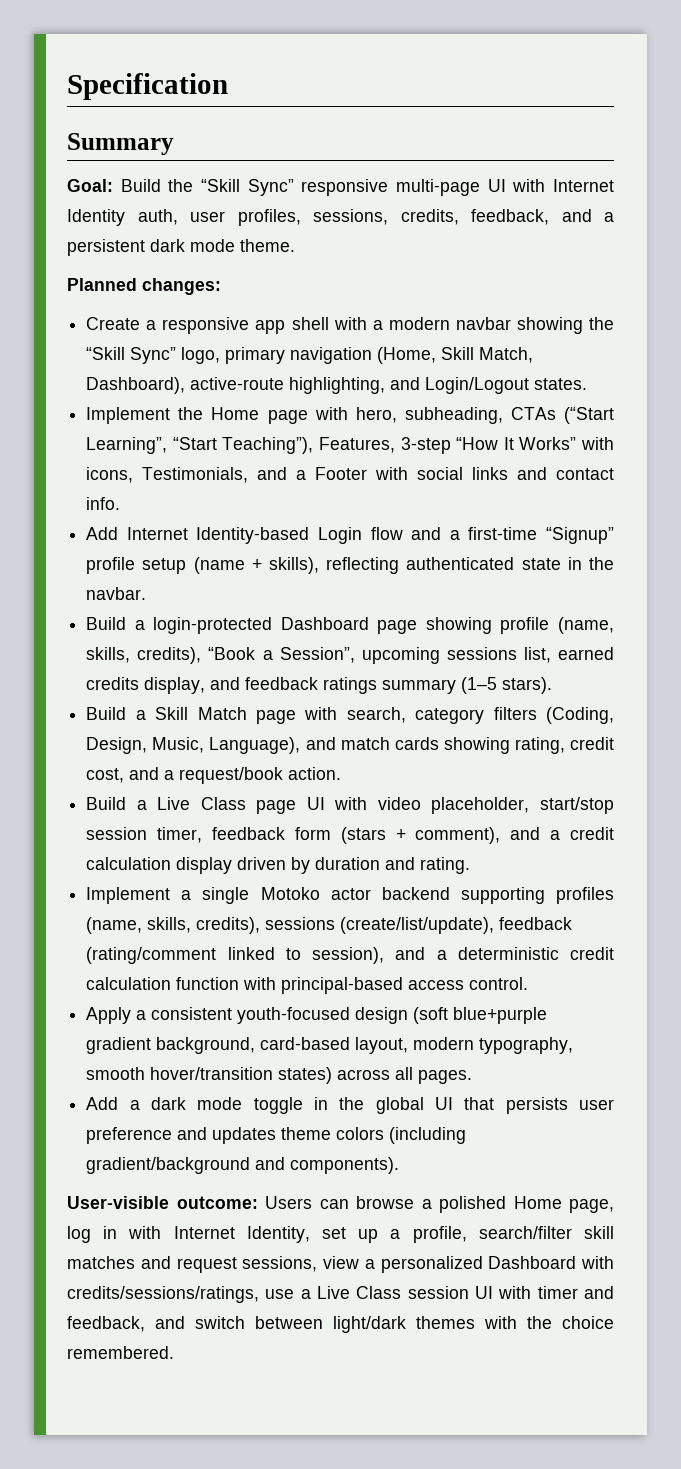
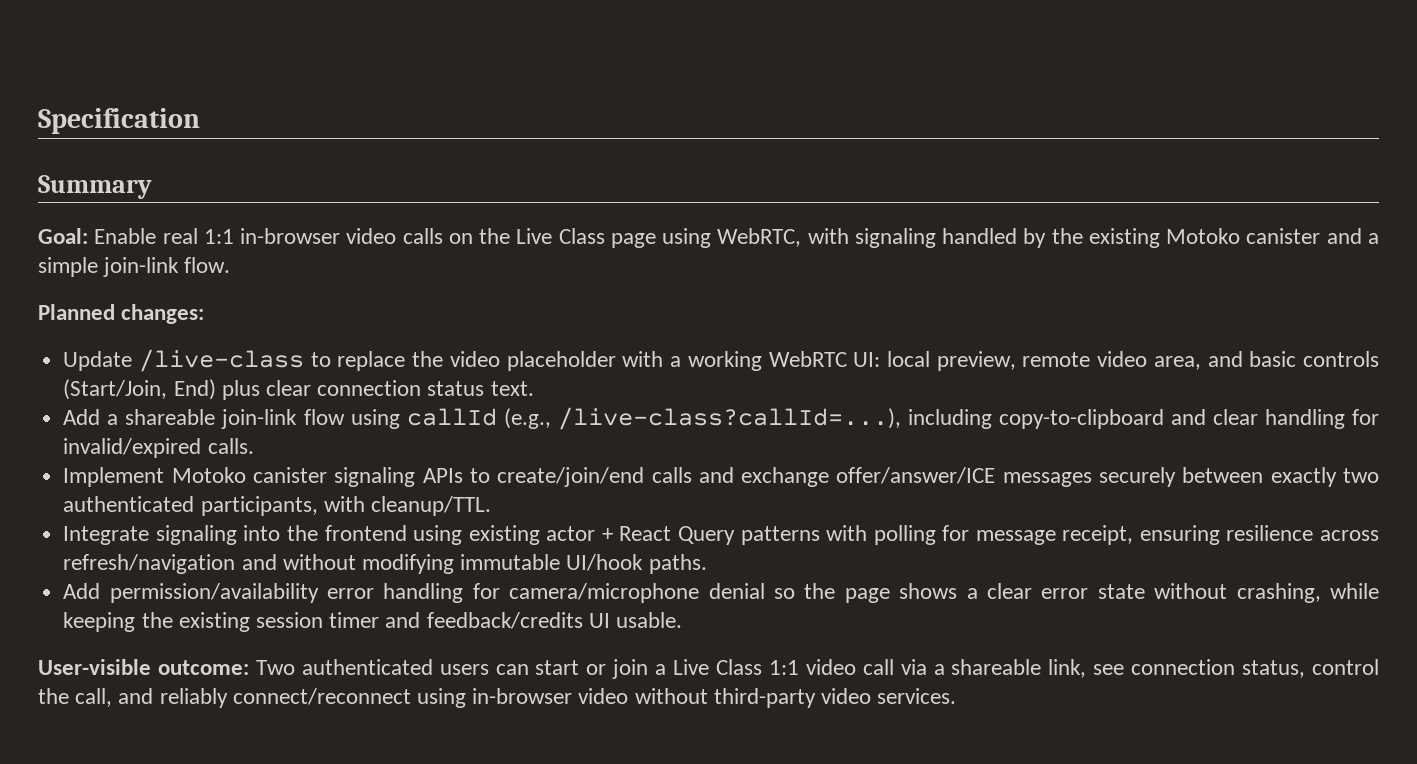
- Goal: Build the “Skill Sync” responsive multi-page UI with Internet Identity auth, user profiles, sessions, credits, feedback, and a persistent dark mode theme.
+ Goal: Enable real 1:1 in-browser video calls on the Live Class page using WebRTC, with signaling handled by the existing Motoko canister and a simple join-link flow.
  Planned changes:
- Create a responsive app shell with a modern navbar showing the “Skill Sync” logo, primary navigation (Home, Skill Match, Dashboard), active-route highlighting, and Login/Logout states.
- Implement the Home page with hero, subheading, CTAs (“Start Learning”, “Start Teaching”), Features, 3-step “How It Works” with icons, Testimonials, and a Footer with social links and contact info.
- Add Internet Identity-based Login flow and a first-time “Signup” profile setup (name + skills), reflecting authenticated state in the navbar.
- Build a login-protected Dashboard page showing profile (name, skills, credits), “Book a Session”, upcoming sessions list, earned credits display, and feedback ratings summary (1–5 stars).
- Build a Skill Match page with search, category filters (Coding, Design, Music, Language), and match cards showing rating, credit cost, and a request/book action.
- Build a Live Class page UI with video placeholder, start/stop session timer, feedback form (stars + comment), and a credit calculation display driven by duration and rating.
- Implement a single Motoko actor backend supporting profiles (name, skills, credits), sessions (create/list/update), feedback (rating/comment linked to session), and a deterministic credit calculation function with principal-based access control.
- Apply a consistent youth-focused design (soft blue+purple gradient background, card-based layout, modern typography, smooth hover/transition states) across all pages.
- Add a dark mode toggle in the global UI that persists user preference and updates theme colors (including gradient/background and components).
- User-visible outcome: Users can browse a polished Home page, log in with Internet Identity, set up a profile, search/filter skill matches and request sessions, view a personalized Dashboard with credits/sessions/ratings, use a Live Class session UI with timer and feedback, and switch between light/dark themes with the choice remembered.
+ Update /live-class to replace the video placeholder with a working WebRTC UI: local preview, remote video area, and basic controls (Start/Join, End) plus clear connection status text.
+ Add a shareable join-link flow using callId (e.g., /live-class?callId=...), including copy-to-clipboard and clear handling for invalid/expired calls.
+ Implement Motoko canister signaling APIs to create/join/end calls and exchange offer/answer/ICE messages securely between exactly two authenticated participants, with cleanup/TTL.
+ Integrate signaling into the frontend using existing actor + React Query patterns with polling for message receipt, ensuring resilience across refresh/navigation and without modifying immutable UI/hook paths.
+ Add permission/availability error handling for camera/microphone denial so the page shows a clear error state without crashing, while keeping the existing session timer and feedback/credits UI usable.
+ User-visible outcome: Two authenticated users can start or join a Live Class 1:1 video call via a shareable link, see connection status, control the call, and reliably connect/reconnect using in-browser video without third-party video services.

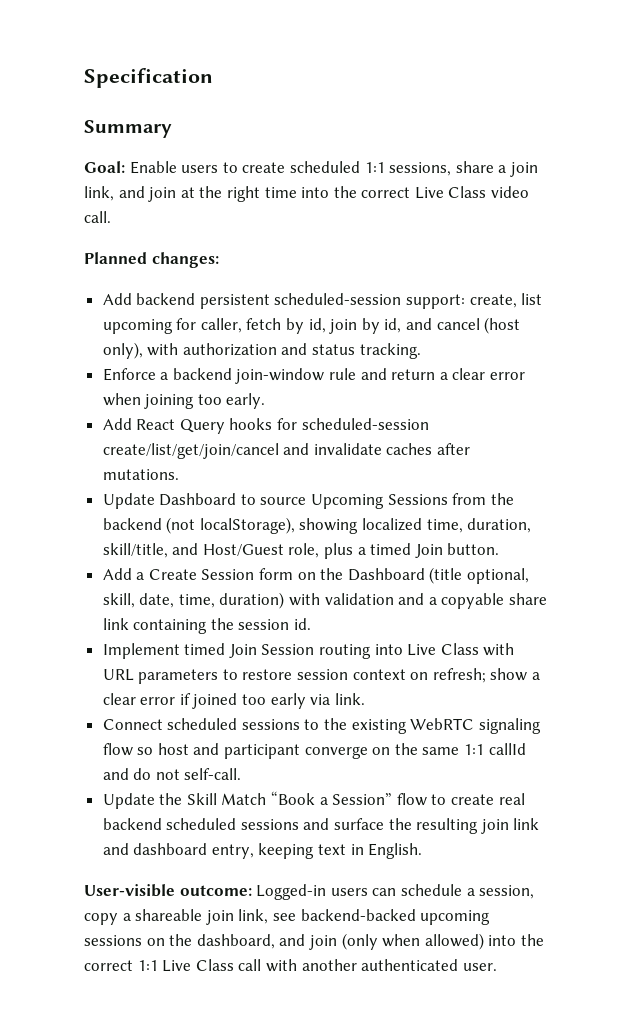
- Goal: Enable real 1:1 in-browser video calls on the Live Class page using WebRTC, with signaling handled by the existing Motoko canister and a simple join-link flow.
+ Goal: Enable users to create scheduled 1:1 sessions, share a join link, and join at the right time into the correct Live Class video call.
  Planned changes:
- Update /live-class to replace the video placeholder with a working WebRTC UI: local preview, remote video area, and basic controls (Start/Join, End) plus clear connection status text.
- Add a shareable join-link flow using callId (e.g., /live-class?callId=...), including copy-to-clipboard and clear handling for invalid/expired calls.
- Implement Motoko canister signaling APIs to create/join/end calls and exchange offer/answer/ICE messages securely between exactly two authenticated participants, with cleanup/TTL.
- Integrate signaling into the frontend using existing actor + React Query patterns with polling for message receipt, ensuring resilience across refresh/navigation and without modifying immutable UI/hook paths.
- Add permission/availability error handling for camera/microphone denial so the page shows a clear error state without crashing, while keeping the existing session timer and feedback/credits UI usable.
- User-visible outcome: Two authenticated users can start or join a Live Class 1:1 video call via a shareable link, see connection status, control the call, and reliably connect/reconnect using in-browser video without third-party video services.
+ Add backend persistent scheduled-session support: create, list upcoming for caller, fetch by id, join by id, and cancel (host only), with authorization and status tracking.
+ Enforce a backend join-window rule and return a clear error when joining too early.
+ Add React Query hooks for scheduled-session create/list/get/join/cancel and invalidate caches after mutations.
+ Update Dashboard to source Upcoming Sessions from the backend (not localStorage), showing localized time, duration, skill/title, and Host/Guest role, plus a timed Join button.
+ Add a Create Session form on the Dashboard (title optional, skill, date, time, duration) with validation and a copyable share link containing the session id.
+ Implement timed Join Session routing into Live Class with URL parameters to restore session context on refresh; show a clear error if joined too early via link.
+ Connect scheduled sessions to the existing WebRTC signaling flow so host and participant converge on the same 1:1 callId and do not self-call.
+ Update the Skill Match “Book a Session” flow to create real backend scheduled sessions and surface the resulting join link and dashboard entry, keeping text in English.
+ User-visible outcome: Logged-in users can schedule a session, copy a shareable join link, see backend-backed upcoming sessions on the dashboard, and join (only when allowed) into the correct 1:1 Live Class call with another authenticated user.

